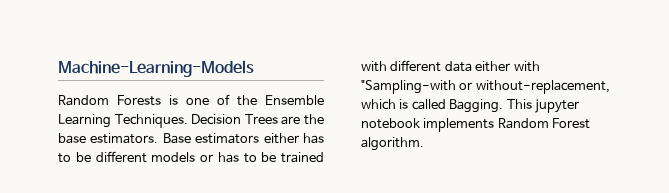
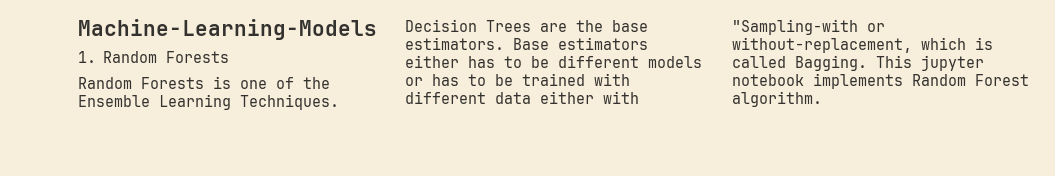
+ 1. Random Forests

